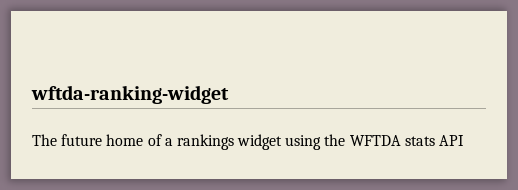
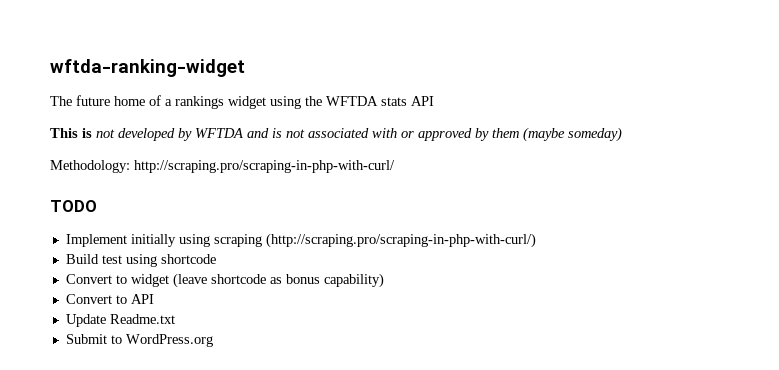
+ This is not developed by WFTDA and is not associated with or approved by them (maybe someday)
+ Methodology: http://scraping.pro/scraping-in-php-with-curl/
+ TODO
+ Implement initially using scraping (http://scraping.pro/scraping-in-php-with-curl/)
+ Build test using shortcode
+ Convert to widget (leave shortcode as bonus capability)
+ Convert to API
+ Update Readme.txt
+ Submit to WordPress.org

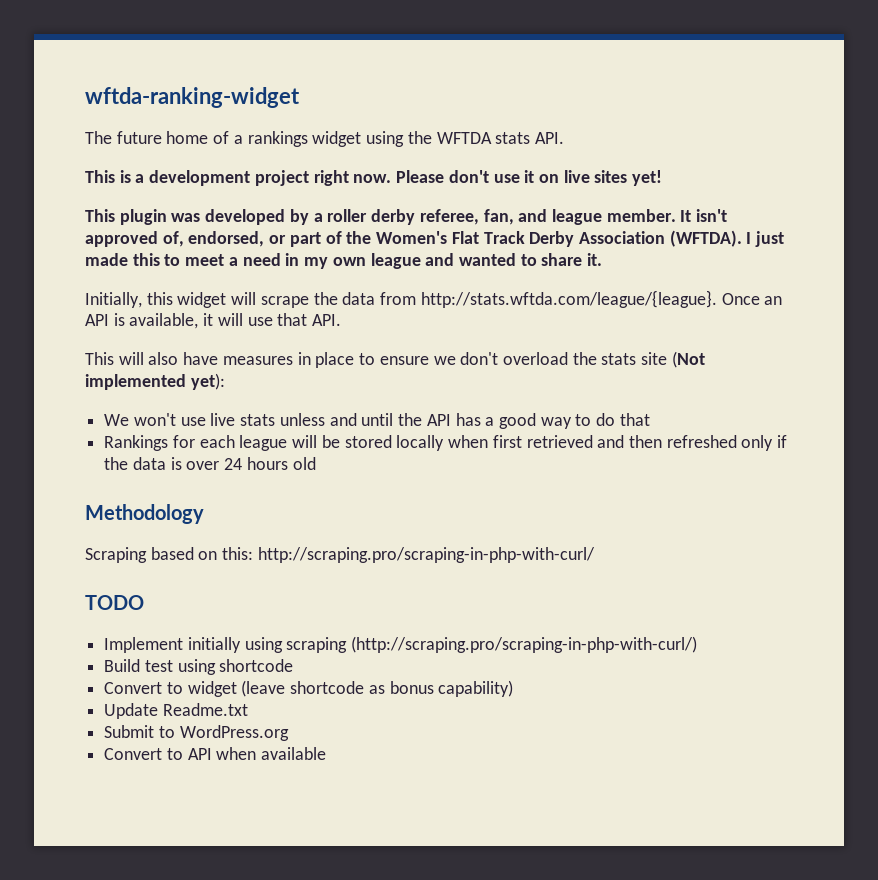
- The future home of a rankings widget using the WFTDA stats API
+ The future home of a rankings widget using the WFTDA stats API.
- This is not developed by WFTDA and is not associated with or approved by them (maybe someday)
- Methodology: http://scraping.pro/scraping-in-php-with-curl/
+ This is a development project right now. Please don't use it on live sites yet!
+ This plugin was developed by a roller derby referee, fan, and league member. It isn't approved of, endorsed, or part of the Women's Flat Track Derby Association (WFTDA). I just made this to meet a need in my own league and wanted to share it.
+ Initially, this widget will scrape the data from http://stats.wftda.com/league/{league}. Once an API is available, it will use that API.
+ This will also have measures in place to ensure we don't overload the stats site (Not implemented yet):
+ We won't use live stats unless and until the API has a good way to do that
+ Rankings for each league will be stored locally when first retrieved and then refreshed only if the data is over 24 hours old
+ Methodology
+ Scraping based on this: http://scraping.pro/scraping-in-php-with-curl/
- Convert to API
+ Convert to API when available

